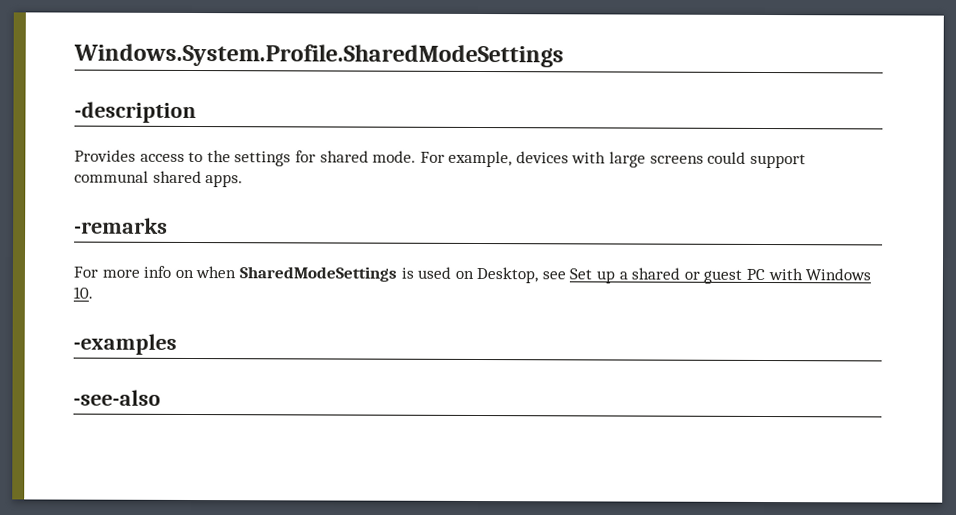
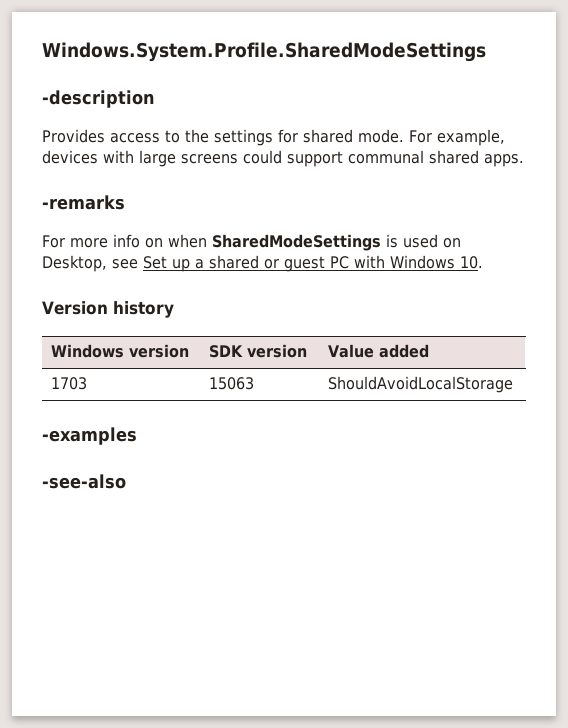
+ Version history
+ Windows version | SDK version | Value added
+ 1703 | 15063 | ShouldAvoidLocalStorage

